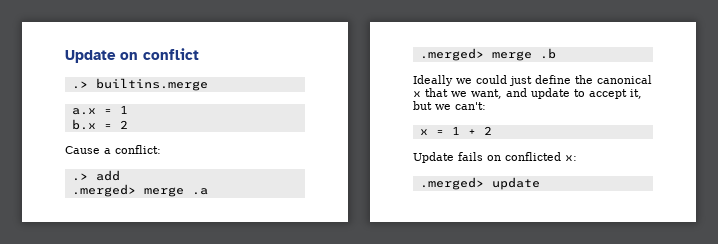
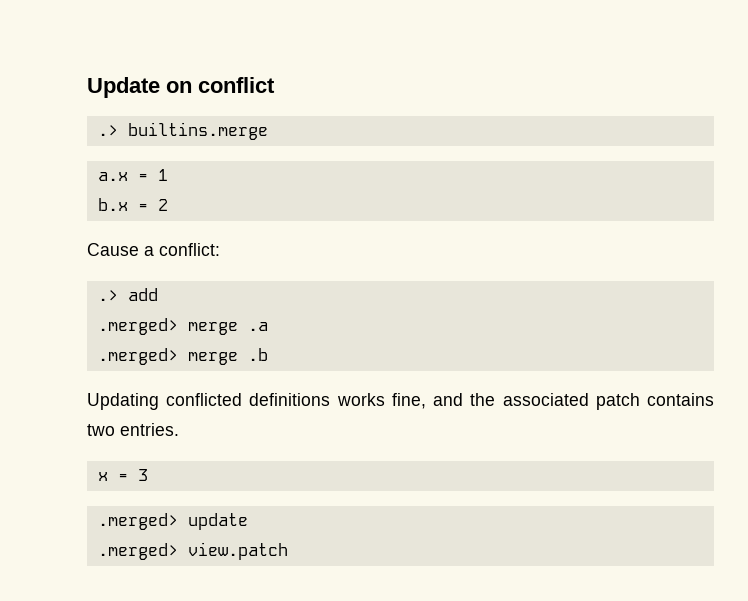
- Ideally we could just define the canonical x that we want, and update to accept it, but we can't:
- x = 1 + 2
- Update fails on conflicted x:
+ Updating conflicted definitions works fine, and the associated patch contains two entries.
+ x = 3
+ .merged> view.patch

